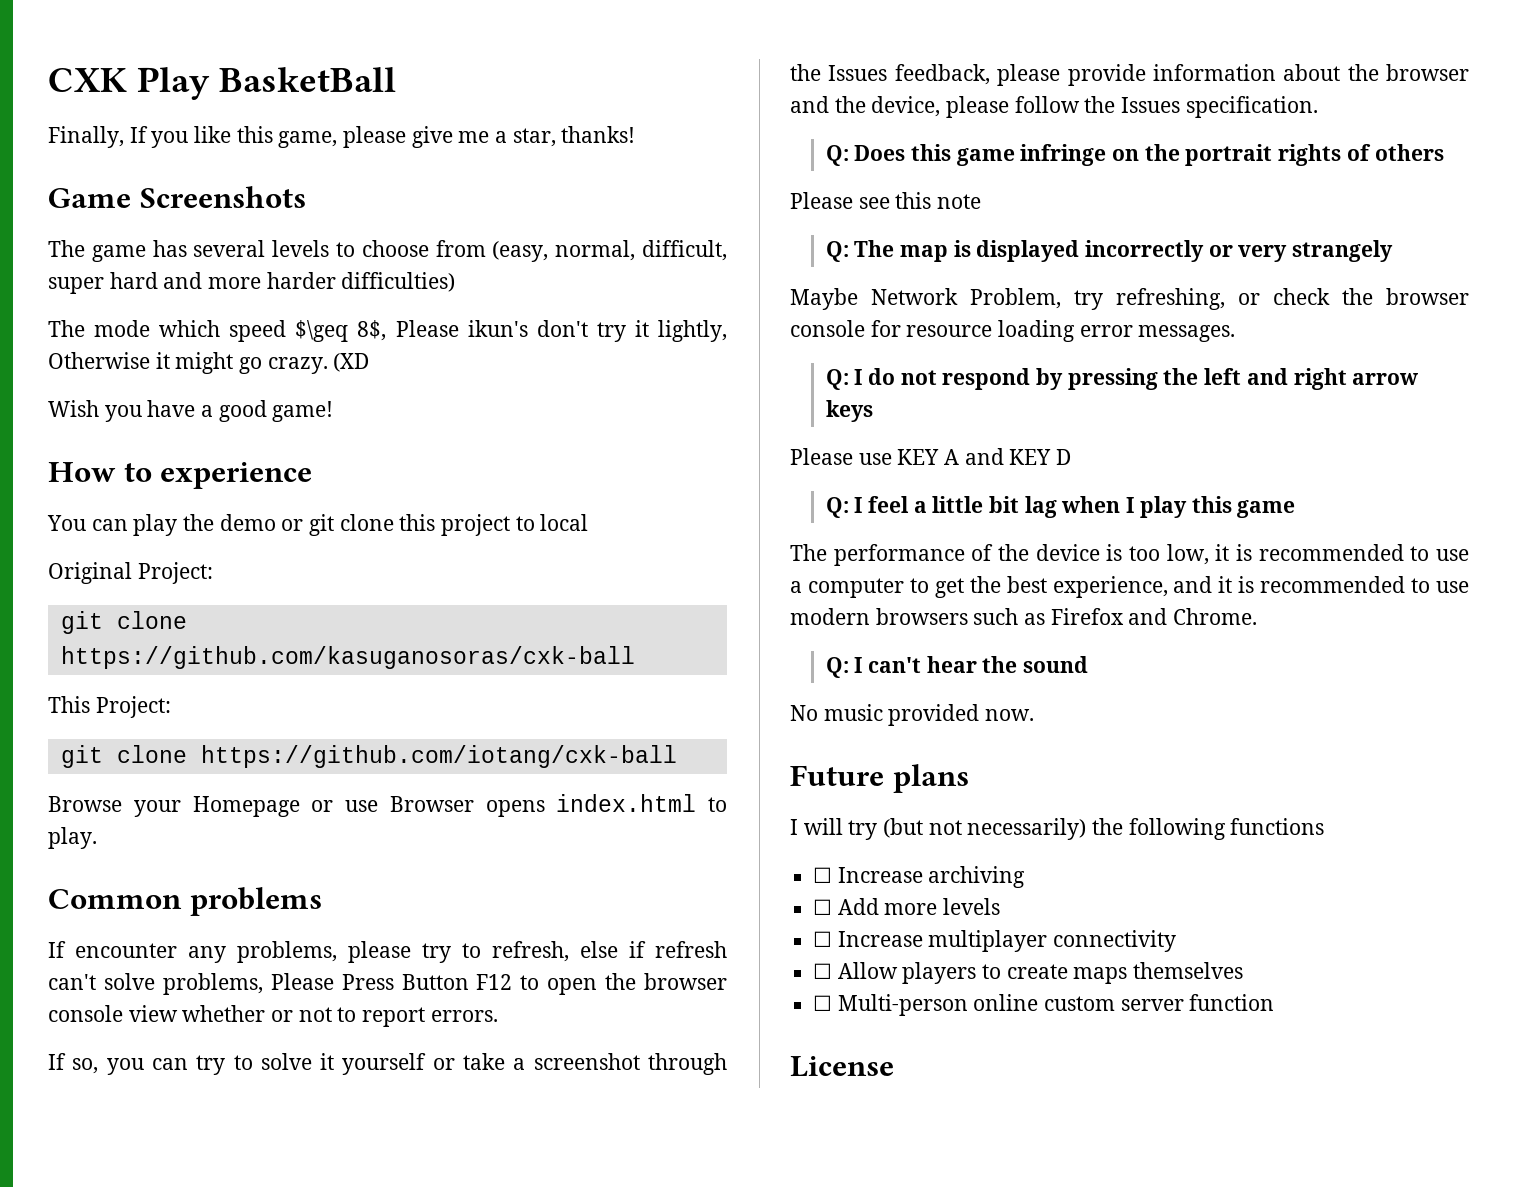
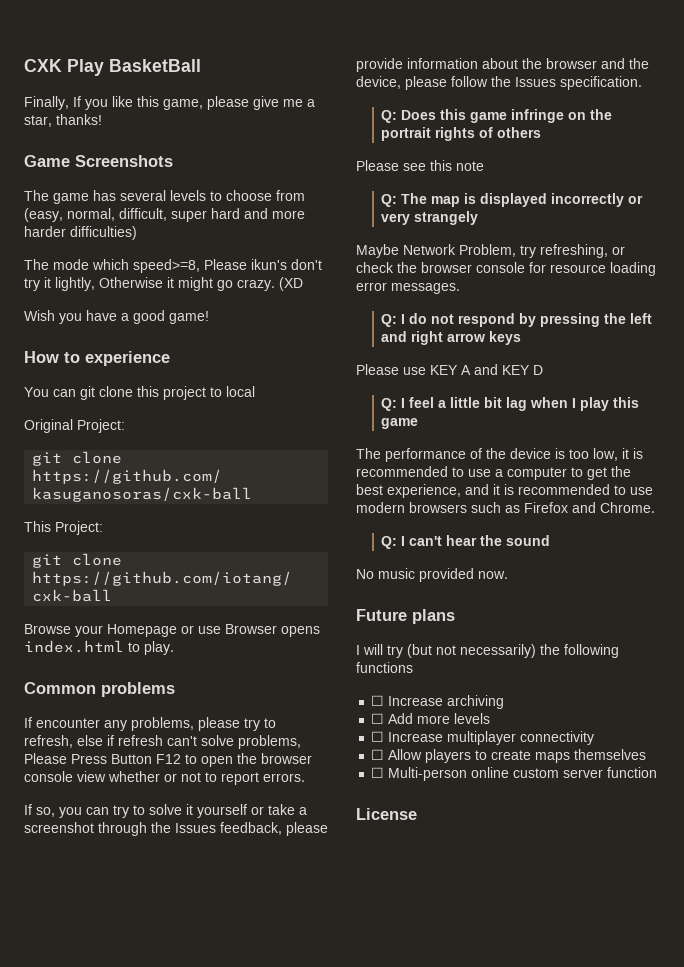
- The mode which speed $\geq 8$, Please ikun's don't try it lightly, Otherwise it might go crazy.
+ The mode which speed>=8, Please ikun's don't try it lightly, Otherwise it might go crazy.
- You can play the demo or git clone this project to local
+ You can git clone this project to local

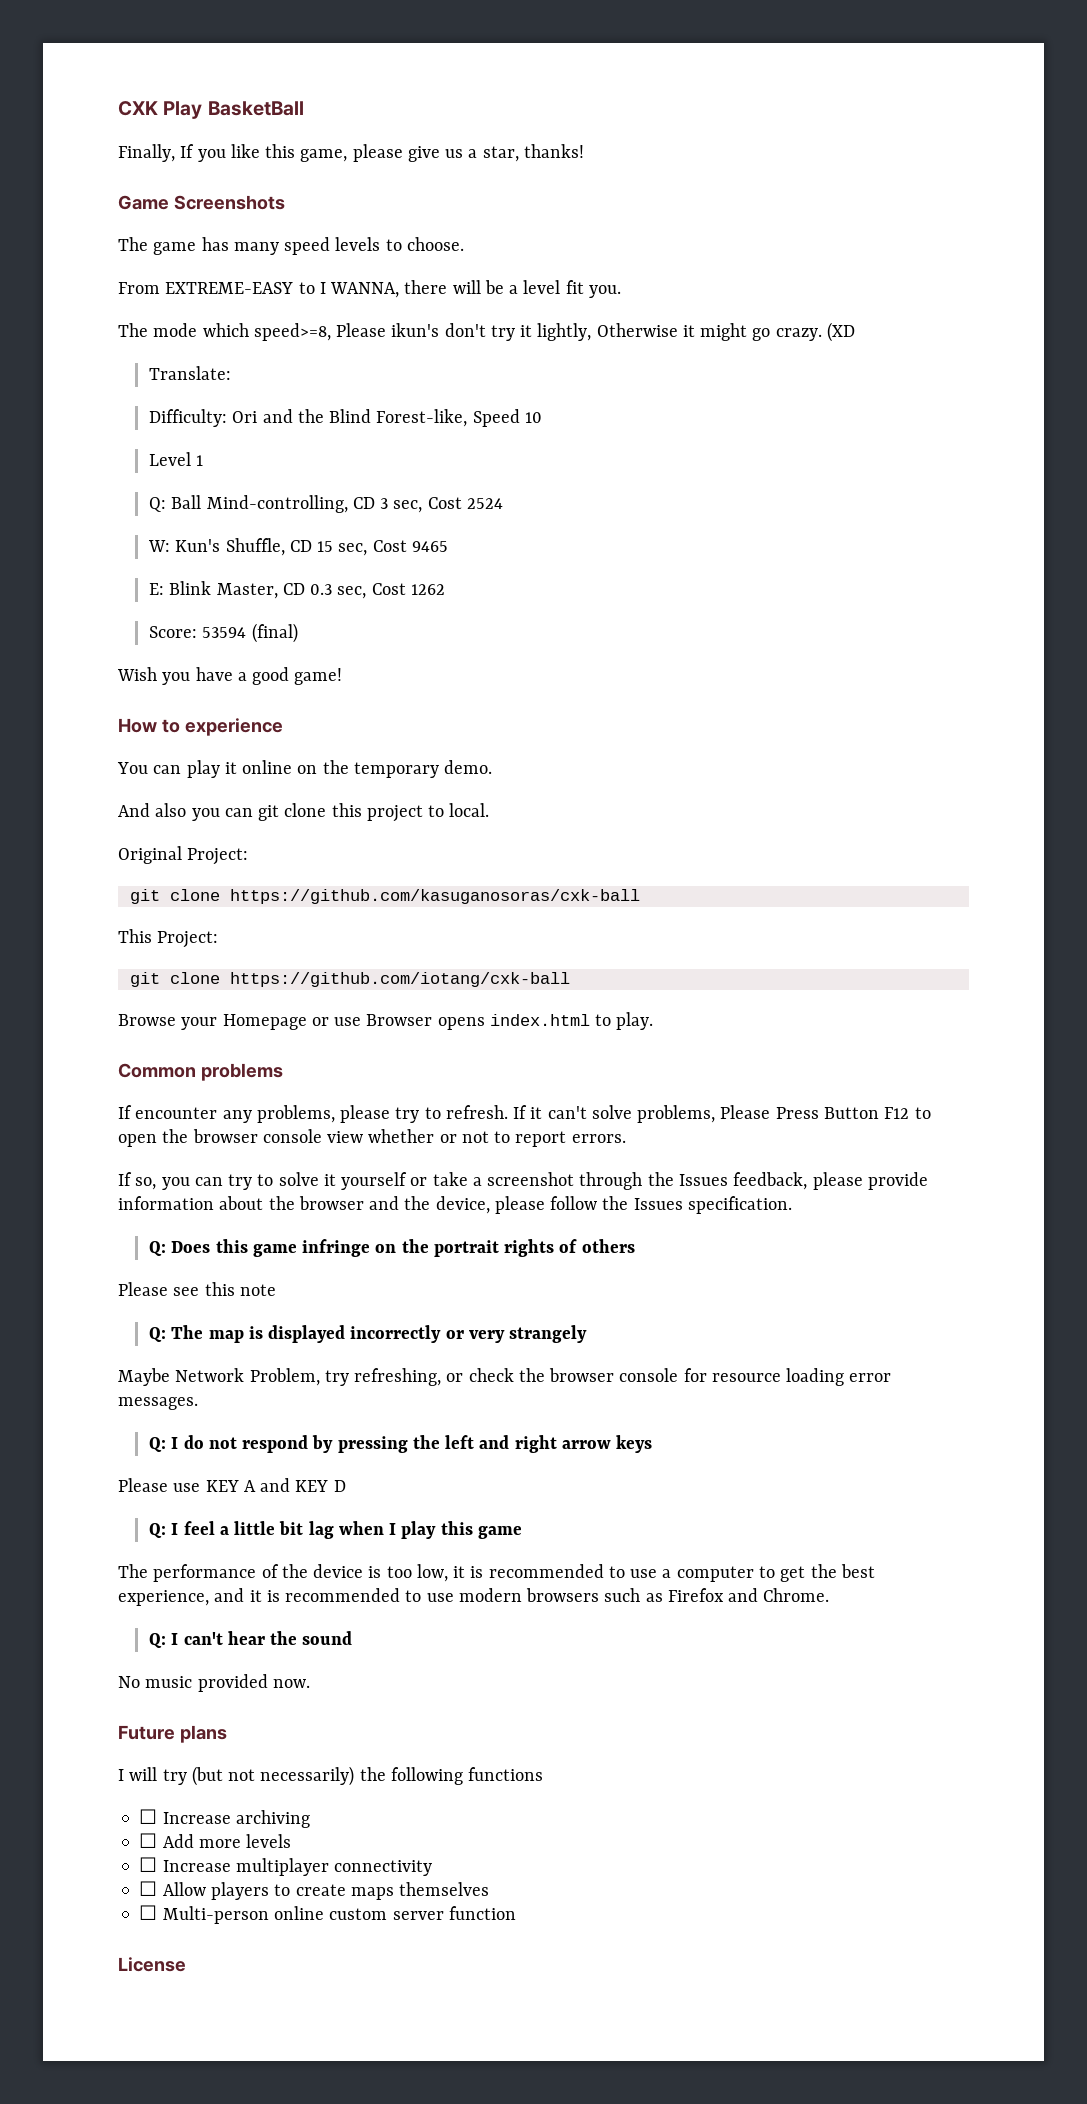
- Finally, If you like this game, please give me a star, thanks!
+ Finally, If you like this game, please give us a star, thanks!
- The game has several levels to choose from (easy, normal, difficult, super hard and more harder difficulties)
+ The game has many speed levels to choose.
+ From EXTREME-EASY to I WANNA, there will be a level fit you.
+ Translate:
+ Difficulty: Ori and the Blind Forest-like, Speed 10
+ Level 1
+ Q: Ball Mind-controlling, CD 3 sec, Cost 2524
+ W: Kun's Shuffle, CD 15 sec, Cost 9465
+ E: Blink Master, CD 0.3 sec, Cost 1262
+ Score: 53594 (final)
- You can git clone this project to local
+ You can play it online on the temporary demo.
+ And also you can git clone this project to local.
- If encounter any problems, please try to refresh, else if refresh can't solve problems, Please Press Button F12 to open the browser console view whether or not to report errors.
+ If encounter any problems, please try to refresh. If it can't solve problems, Please Press Button F12 to open the browser console view whether or not to report errors.

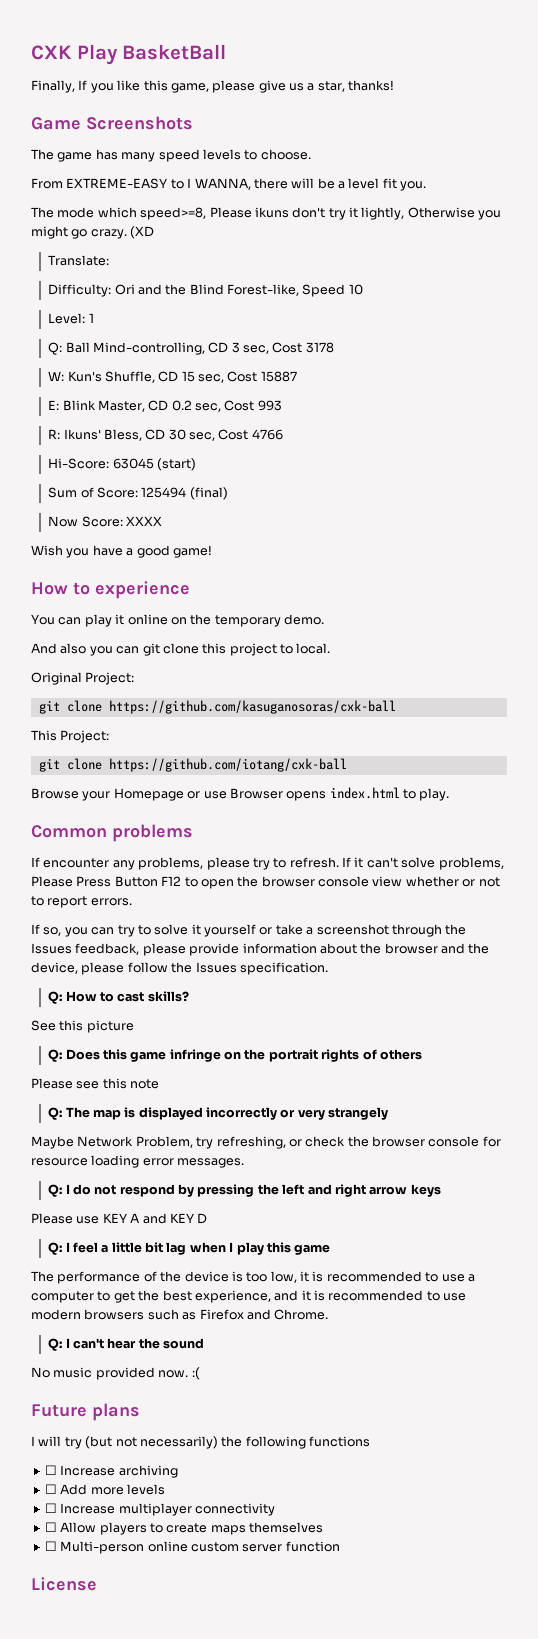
- The mode which speed>=8, Please ikun's don't try it lightly, Otherwise it might go crazy.
+ The mode which speed>=8, Please ikuns don't try it lightly, Otherwise you might go crazy.
- Level 1
+ Level: 1
- Q: Ball Mind-controlling, CD 3 sec, Cost 2524
+ Q: Ball Mind-controlling, CD 3 sec, Cost 3178
- W: Kun's Shuffle, CD 15 sec, Cost 9465
+ W: Kun's Shuffle, CD 15 sec, Cost 15887
- E: Blink Master, CD 0.3 sec, Cost 1262
- Score: 53594 (final)
+ E: Blink Master, CD 0.2 sec, Cost 993
+ R: Ikuns' Bless, CD 30 sec, Cost 4766
+ Hi-Score: 63045 (start)
+ Sum of Score: 125494 (final)
+ Now Score: XXXX
+ Q: How to cast skills?
+ See this picture
- No music provided now.
+ No music provided now. :(

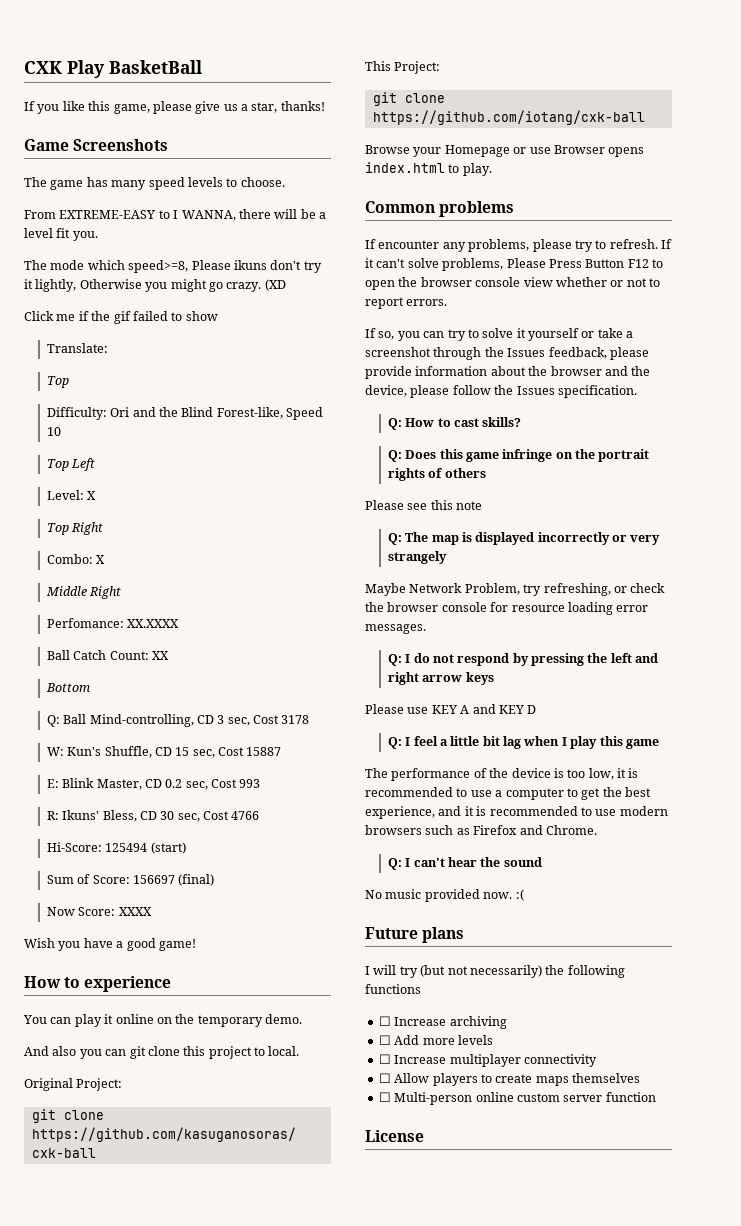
- Finally, If you like this game, please give us a star, thanks!
+ If you like this game, please give us a star, thanks!
+ Click me if the gif failed to show
  Translate:
+ Top
+ Top Left
- Level: 1
+ Level: X
+ Top Right
+ Combo: X
+ Middle Right
+ Perfomance: XX.XXXX
+ Ball Catch Count: XX
+ Bottom
- Hi-Score: 63045 (start)
+ Hi-Score: 125494 (start)
- Sum of Score: 125494 (final)
+ Sum of Score: 156697 (final)
- See this picture

